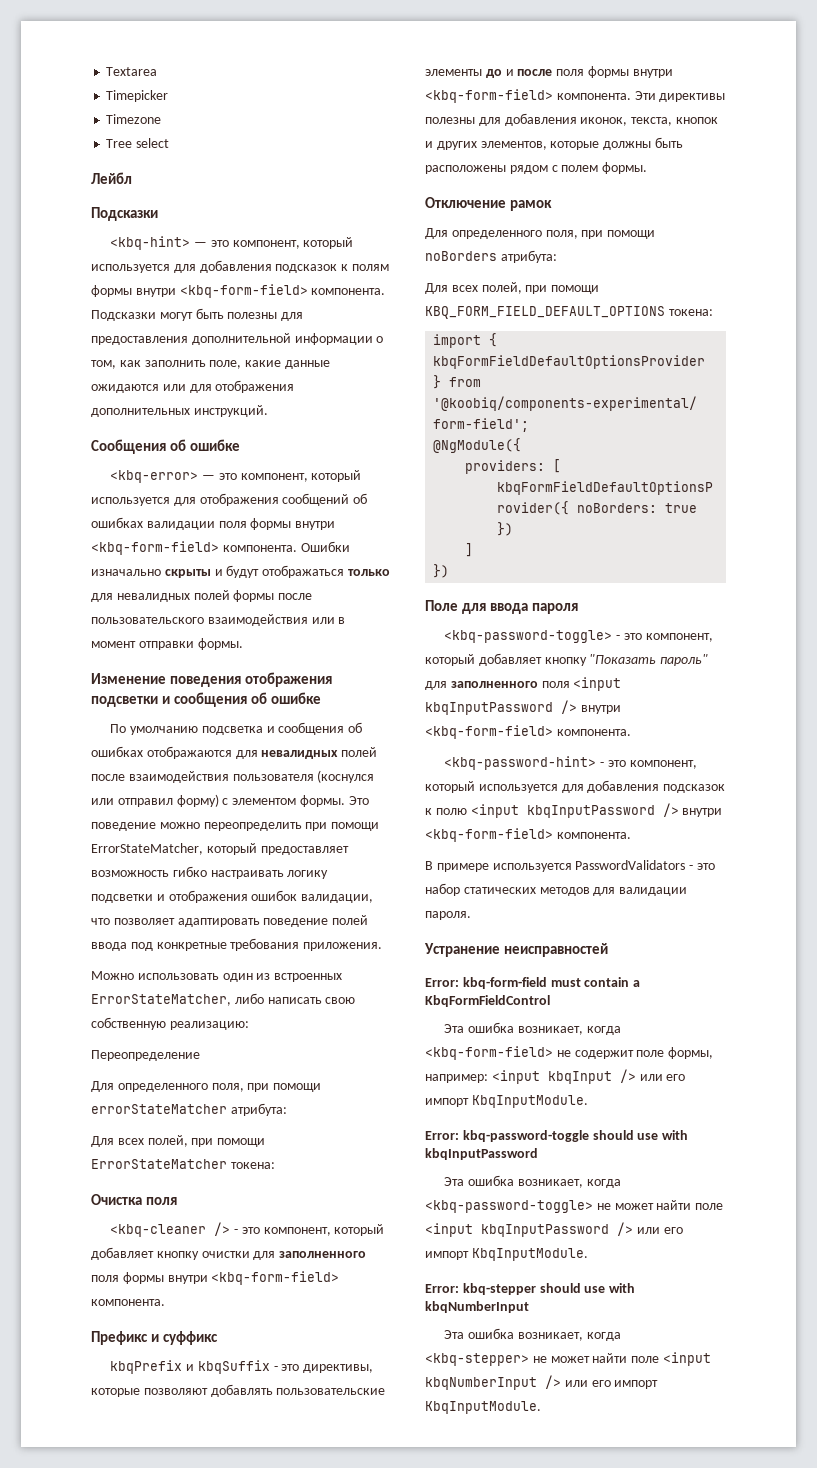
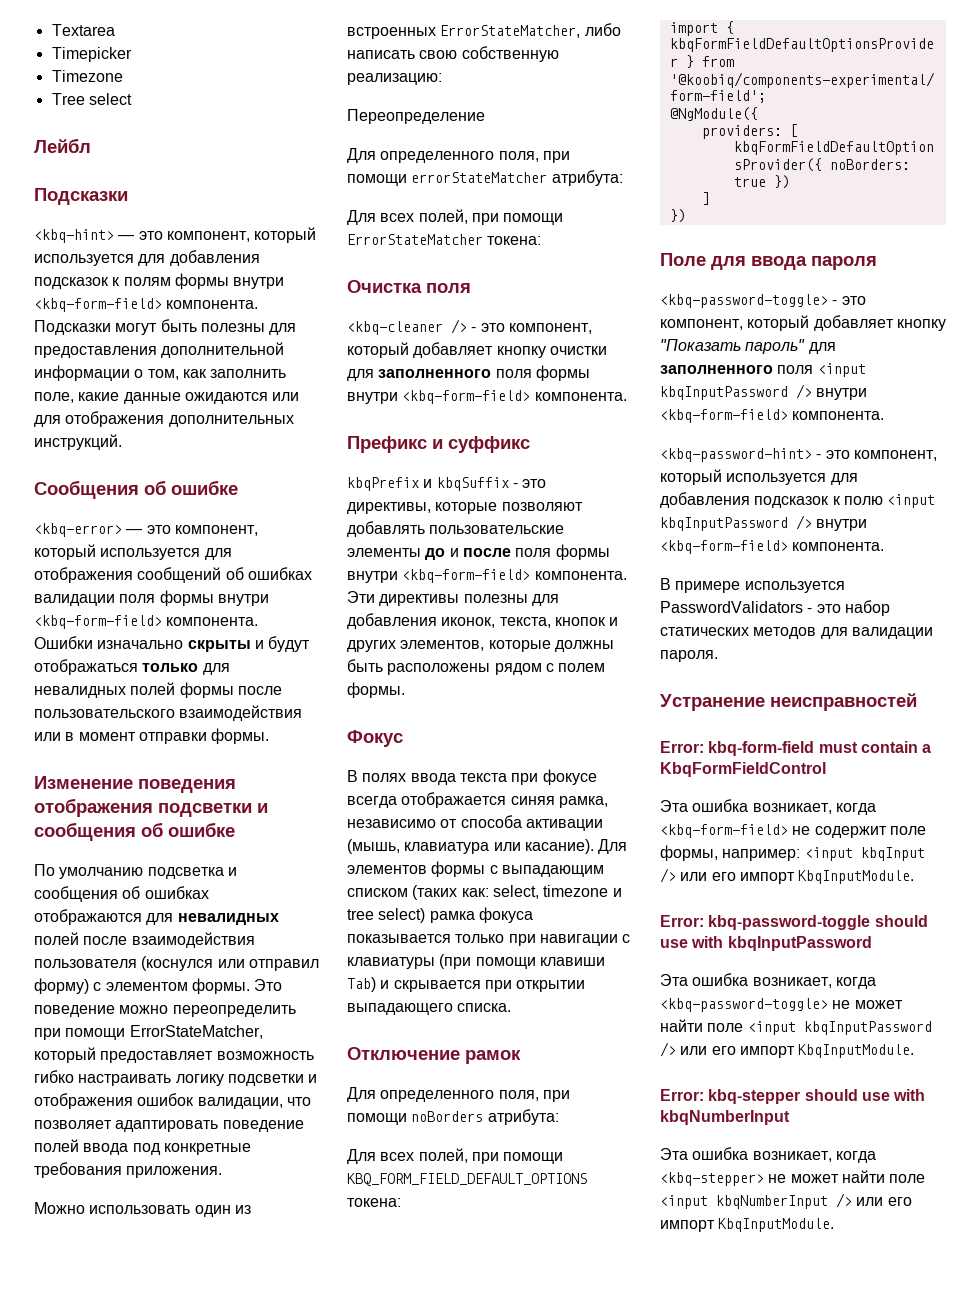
+ Фокус
+ В полях ввода текста при фокусе всегда отображается синяя рамка, независимо от способа активации (мышь, клавиатура или касание). Для элементов формы с выпадающим списком (таких как: select, timezone и tree select) рамка фокуса показывается только при навигации с клавиатуры (при помощи клавиши Tab) и скрывается при открытии выпадающего списка.

